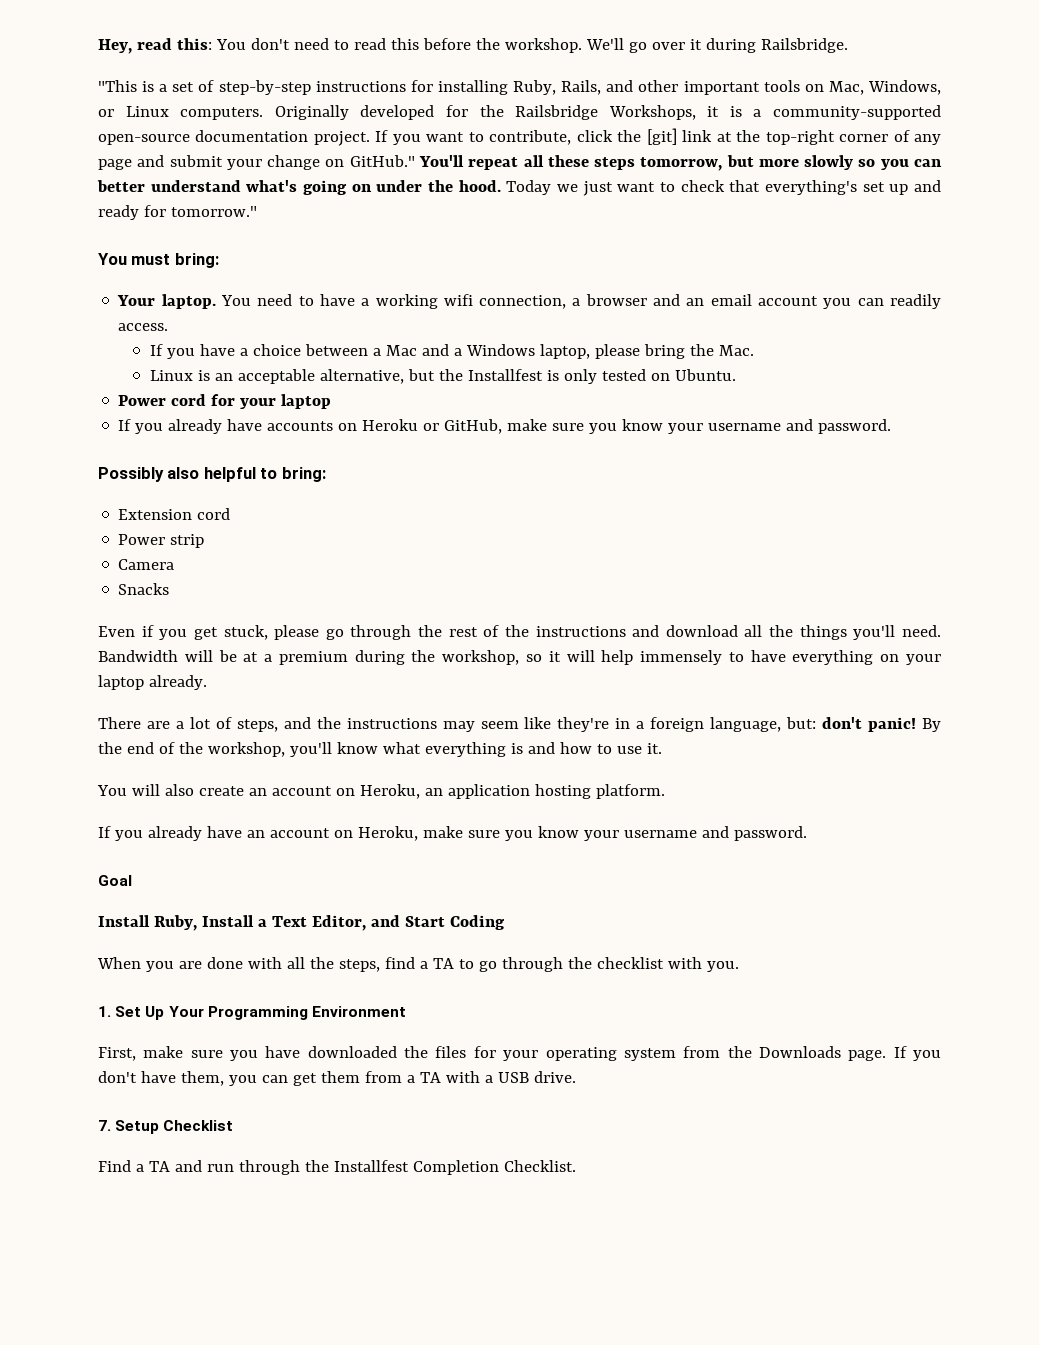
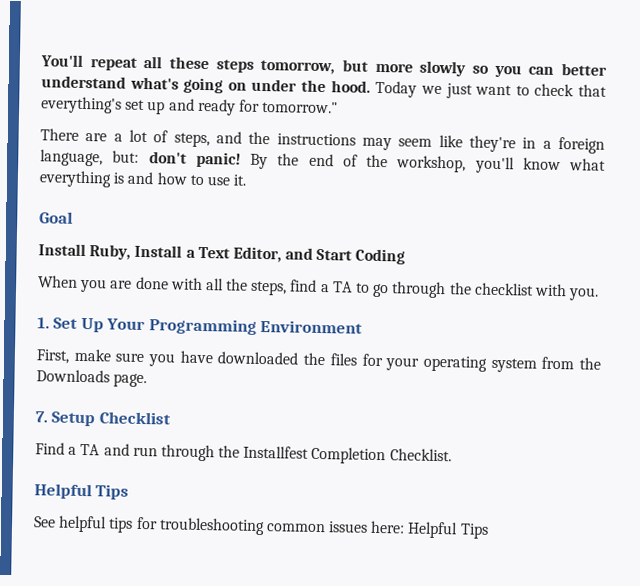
- Hey, read this: You don't need to read this before the workshop. We'll go over it during Railsbridge.
- "This is a set of step-by-step instructions for installing Ruby, Rails, and other important tools on Mac, Windows, or Linux computers. Originally developed for the Railsbridge Workshops, it is a community-supported open-source documentation project. If you want to contribute, click the [git] link at the top-right corner of any page and submit your change on GitHub."
- You must bring:
- Your laptop. You need to have a working wifi connection, a browser and an email account you can readily access.
- If you have a choice between a Mac and a Windows laptop, please bring the Mac.
- Linux is an acceptable alternative, but the Installfest is only tested on Ubuntu.
- Power cord for your laptop
- If you already have accounts on Heroku or GitHub, make sure you know your username and password.
- Possibly also helpful to bring:
- Extension cord
- Power strip
- Camera
- Snacks
- Even if you get stuck, please go through the rest of the instructions and download all the things you'll need. Bandwidth will be at a premium during the workshop, so it will help immensely to have everything on your laptop already.
- You will also create an account on Heroku, an application hosting platform.
- If you already have an account on Heroku, make sure you know your username and password.
- If you don't have them, you can get them from a TA with a USB drive.
  Find a TA and run through the Installfest Completion Checklist.
+ Helpful Tips
+ See helpful tips for troubleshooting common issues here: Helpful Tips

